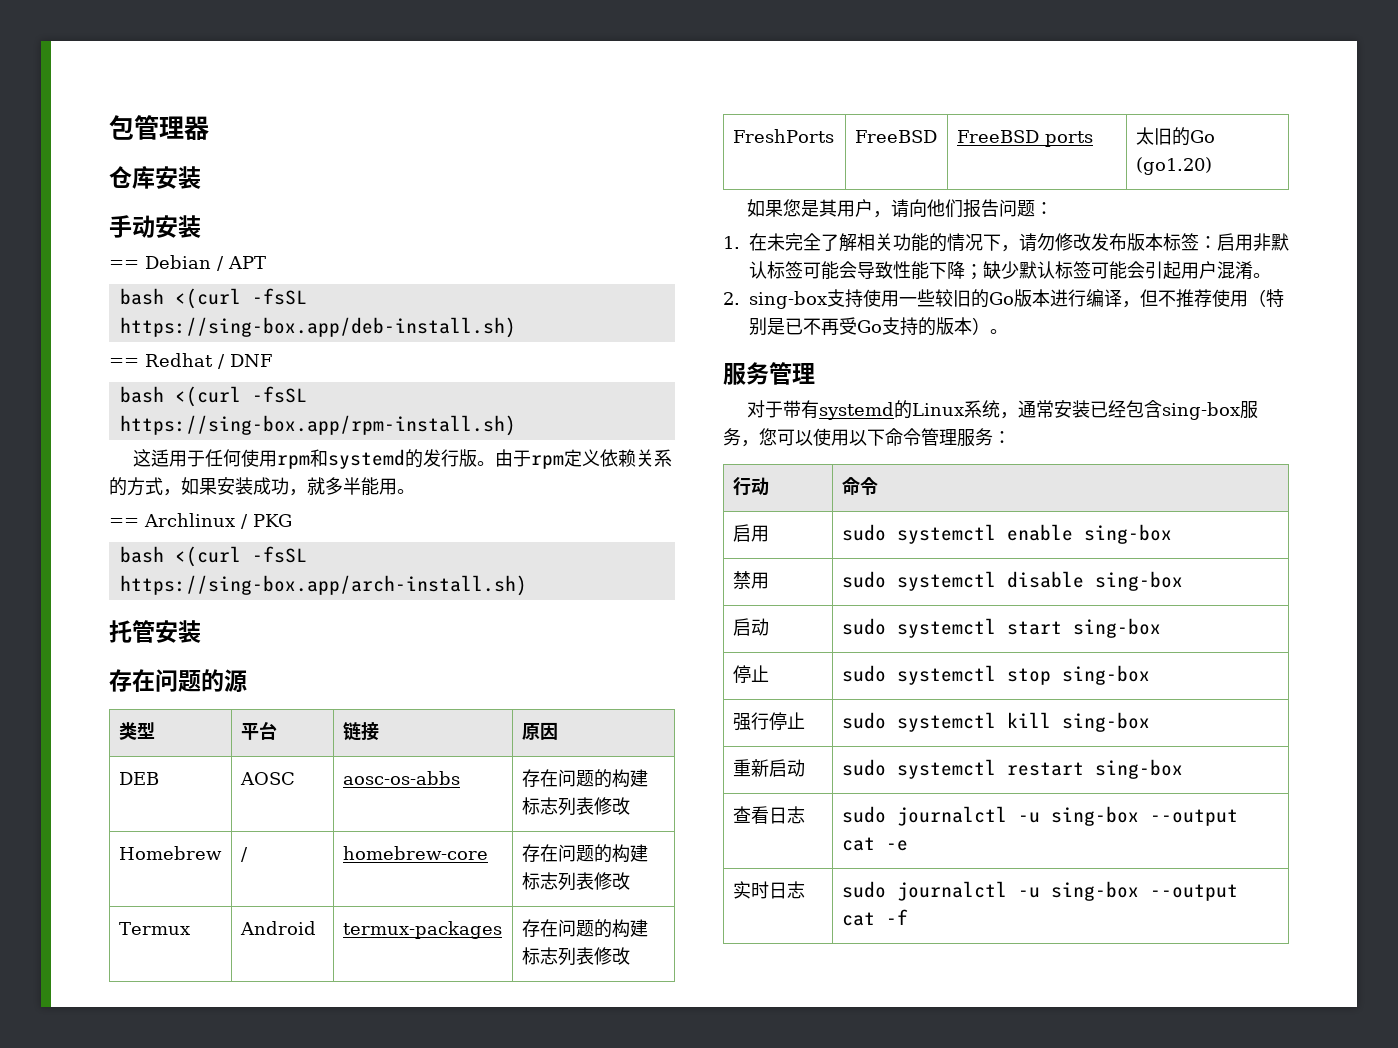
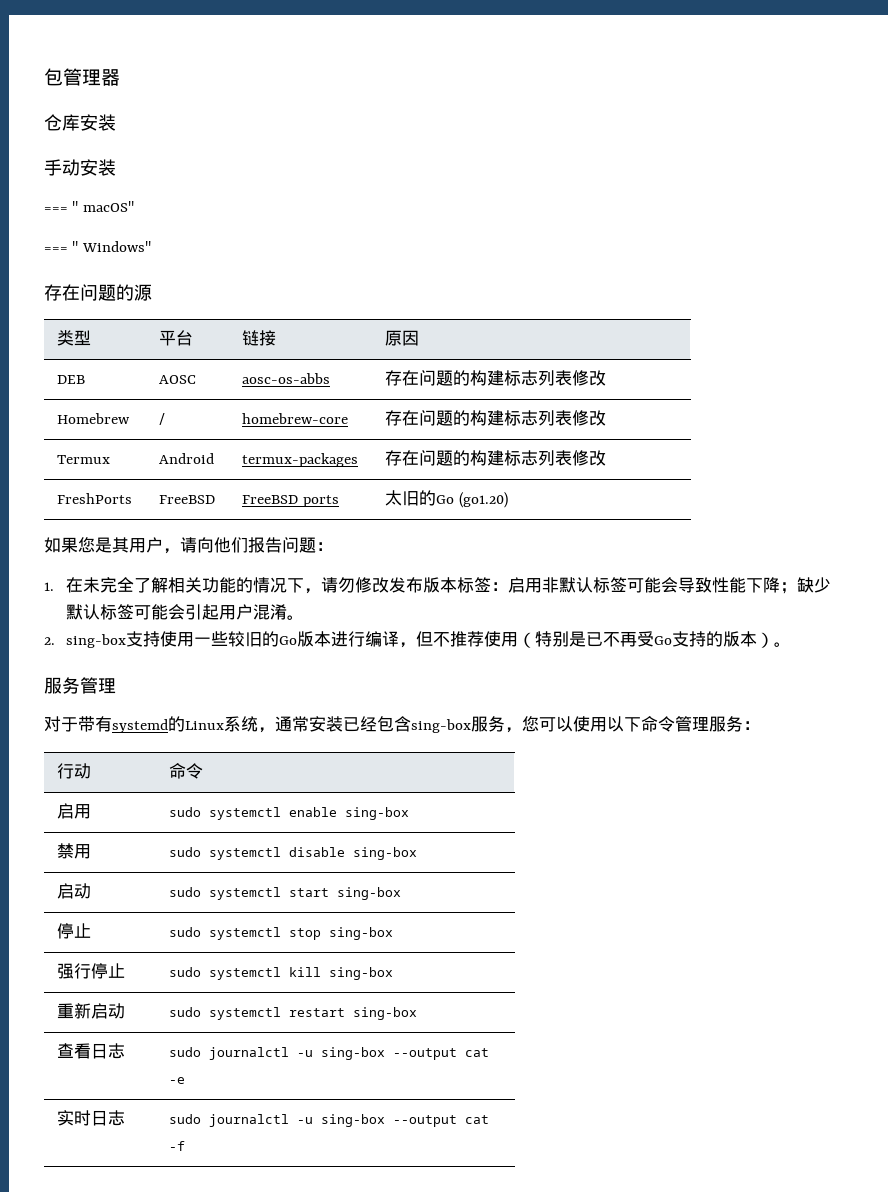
- == Debian / APT
- bash <(curl -fsSL https://sing-box.app/deb-install.sh)
- == Redhat / DNF
- bash <(curl -fsSL https://sing-box.app/rpm-install.sh)
- 这适用于任何使用rpm和systemd的发行版。由于rpm定义依赖关系的方式，如果安装成功，就多半能用。
- == Archlinux / PKG
- bash <(curl -fsSL https://sing-box.app/arch-install.sh)
- 托管安装
+ === " macOS"
+ === " Windows"

